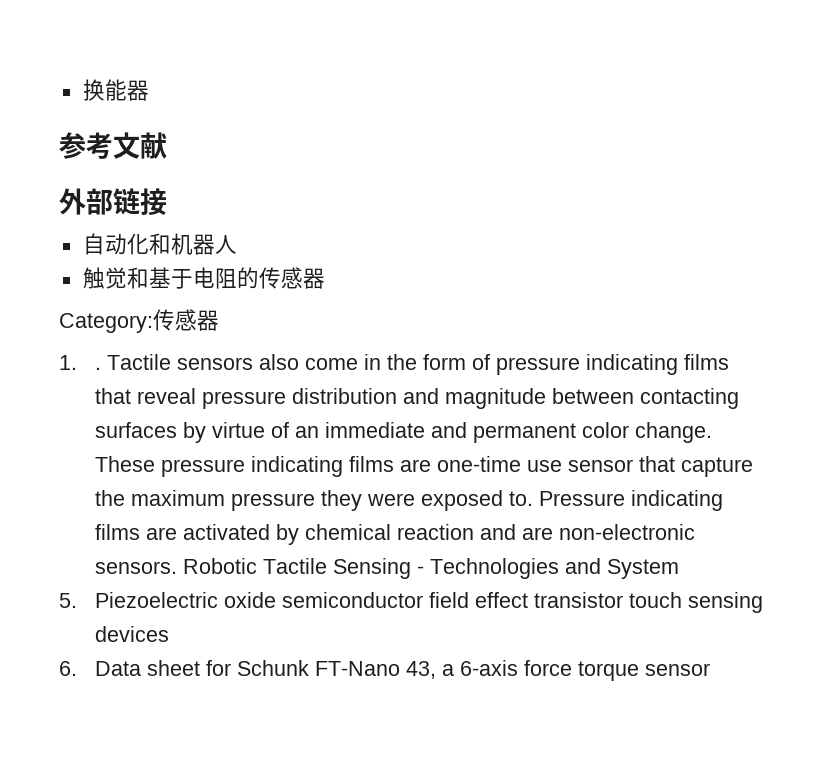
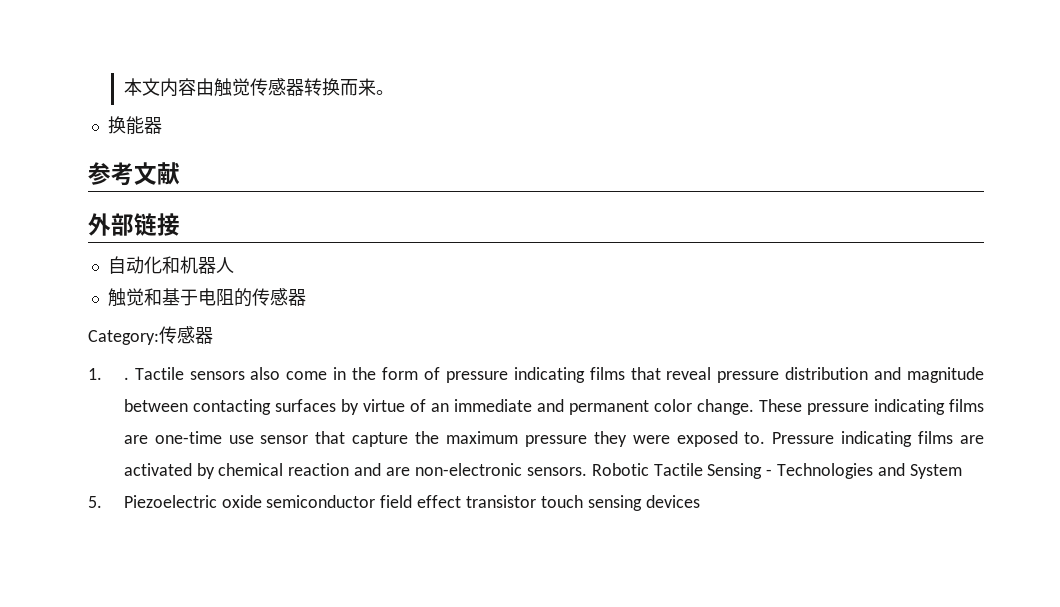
+ 本文内容由触觉传感器转换而来。
- 6. Data sheet for Schunk FT-Nano 43, a 6-axis force torque sensor

